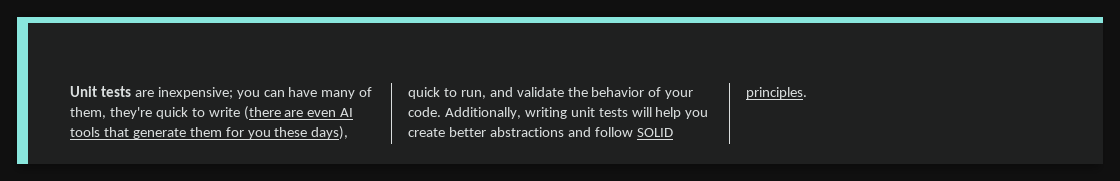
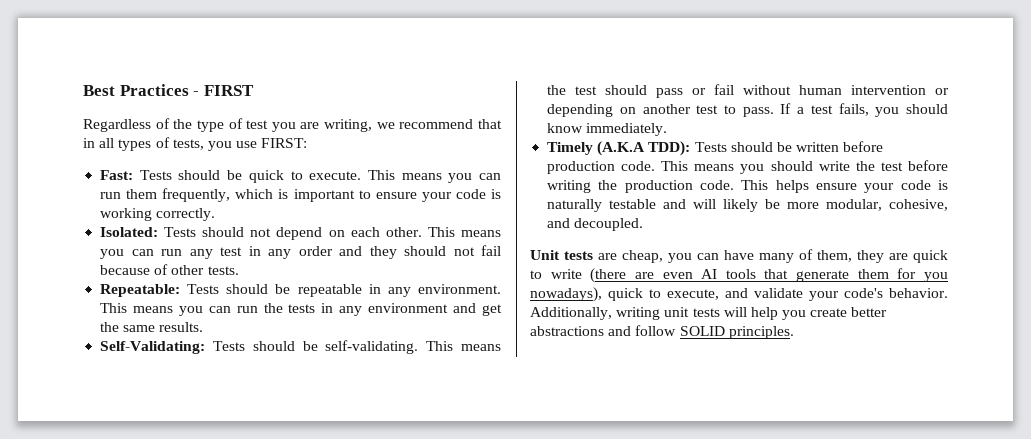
+ Best Practices - FIRST
+ Regardless of the type of test you are writing, we recommend that in all types of tests, you use FIRST:
+ Fast: Tests should be quick to execute. This means you can run them frequently, which is important to ensure your code is working correctly.
+ Isolated: Tests should not depend on each other. This means you can run any test in any order and they should not fail because of other tests.
+ Repeatable: Tests should be repeatable in any environment. This means you can run the tests in any environment and get the same results.
+ Self-Validating: Tests should be self-validating. This means the test should pass or fail without human intervention or depending on another test to pass. If a test fails, you should know immediately.
+ Timely (A.K.A TDD): Tests should be written before production code. This means you should write the test before writing the production code. This helps ensure your code is naturally testable and will likely be more modular, cohesive, and decoupled.
- Unit tests are inexpensive; you can have many of them, they're quick to write (there are even AI tools that generate them for you these days), quick to run, and validate the behavior of your code.
+ Unit tests are cheap, you can have many of them, they are quick to write (there are even AI tools that generate them for you nowadays), quick to execute, and validate your code's behavior.

